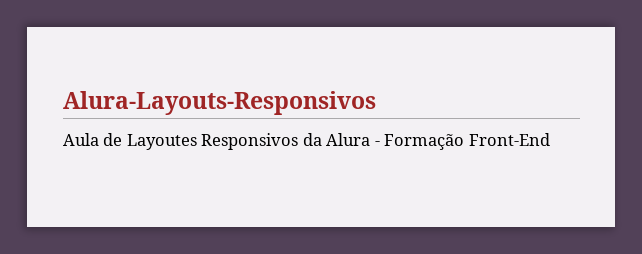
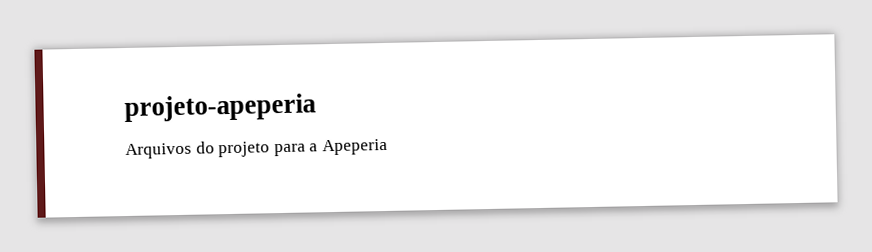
- Alura-Layouts-Responsivos
- Aula de Layoutes Responsivos da Alura - Formação Front-End
+ projeto-apeperia
+ Arquivos do projeto para a Apeperia

